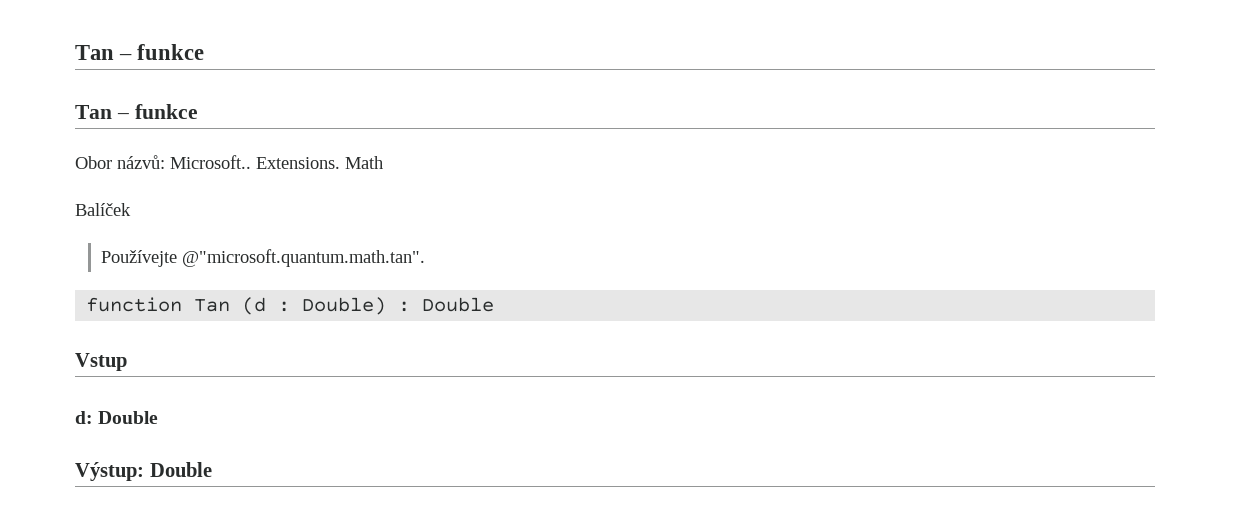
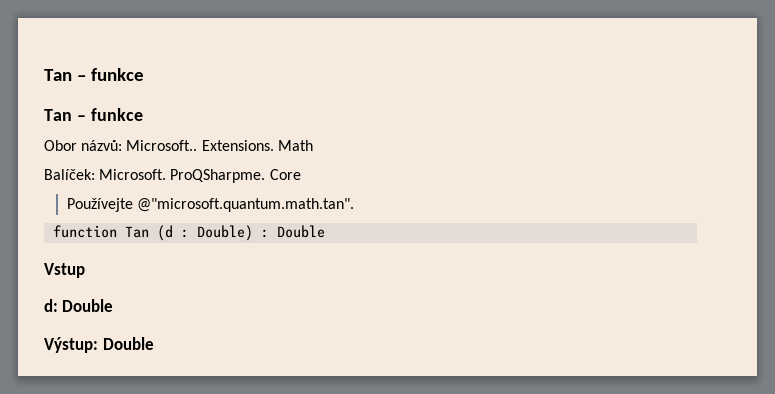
- Balíček
+ Balíček: Microsoft. ProQSharpme. Core

